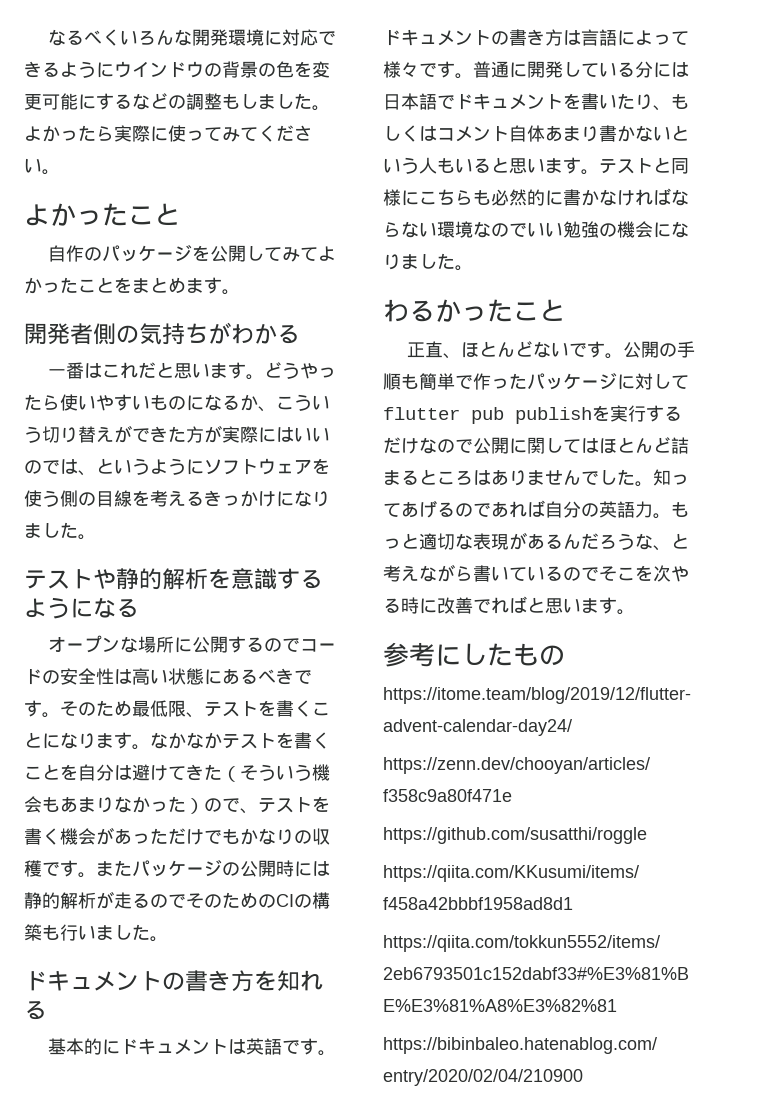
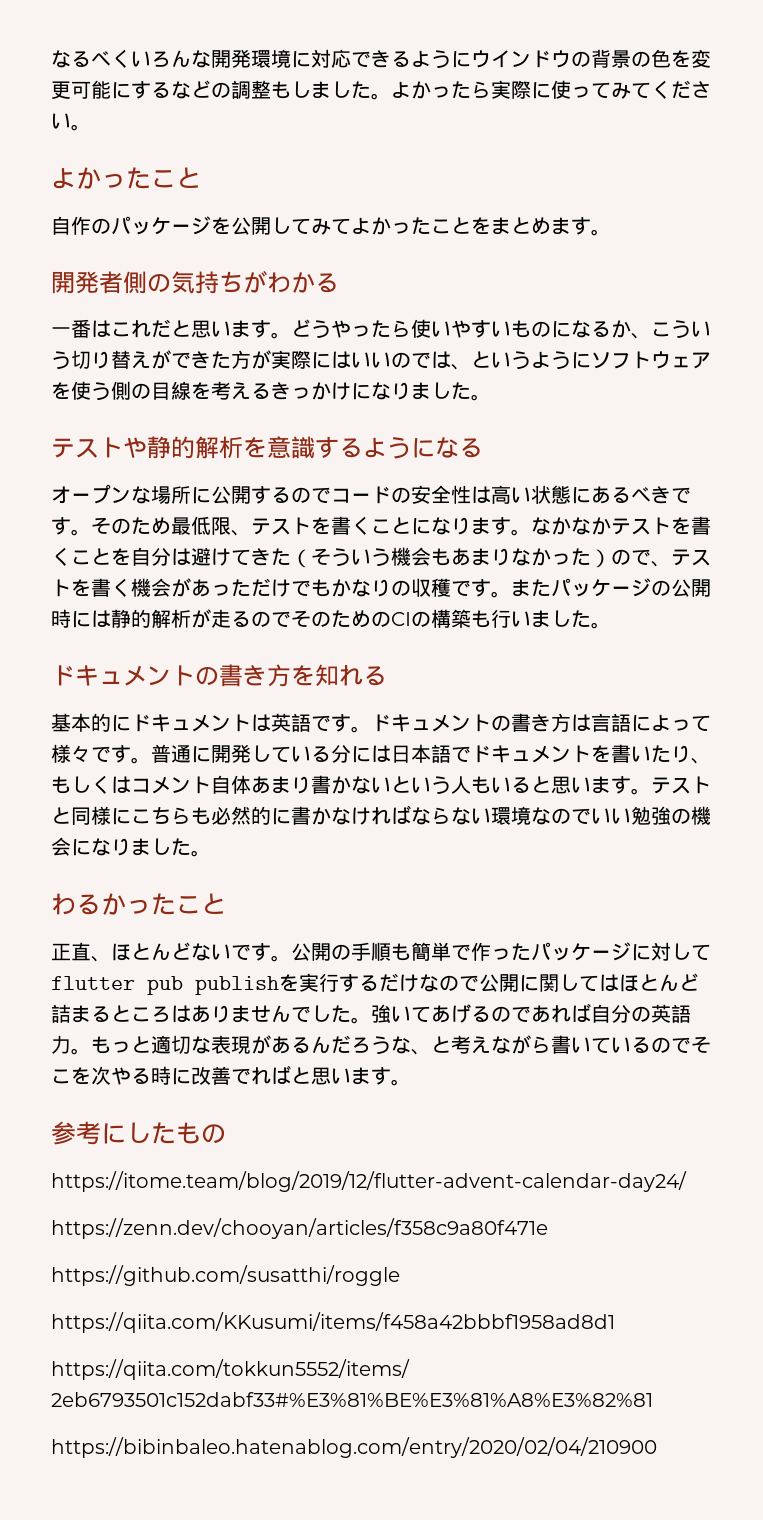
- 知ってあげるのであれば自分の英語力。
+ 強いてあげるのであれば自分の英語力。

